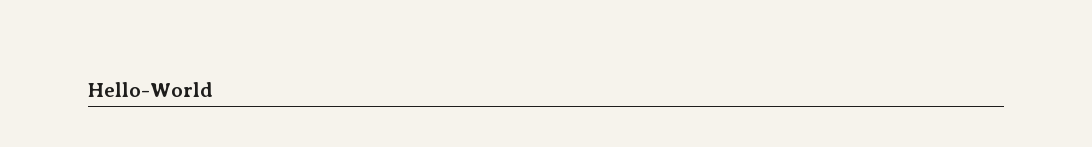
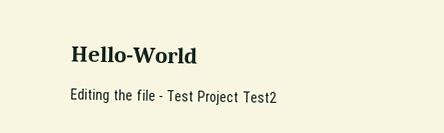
+ Editing the file - Test Project Test2

